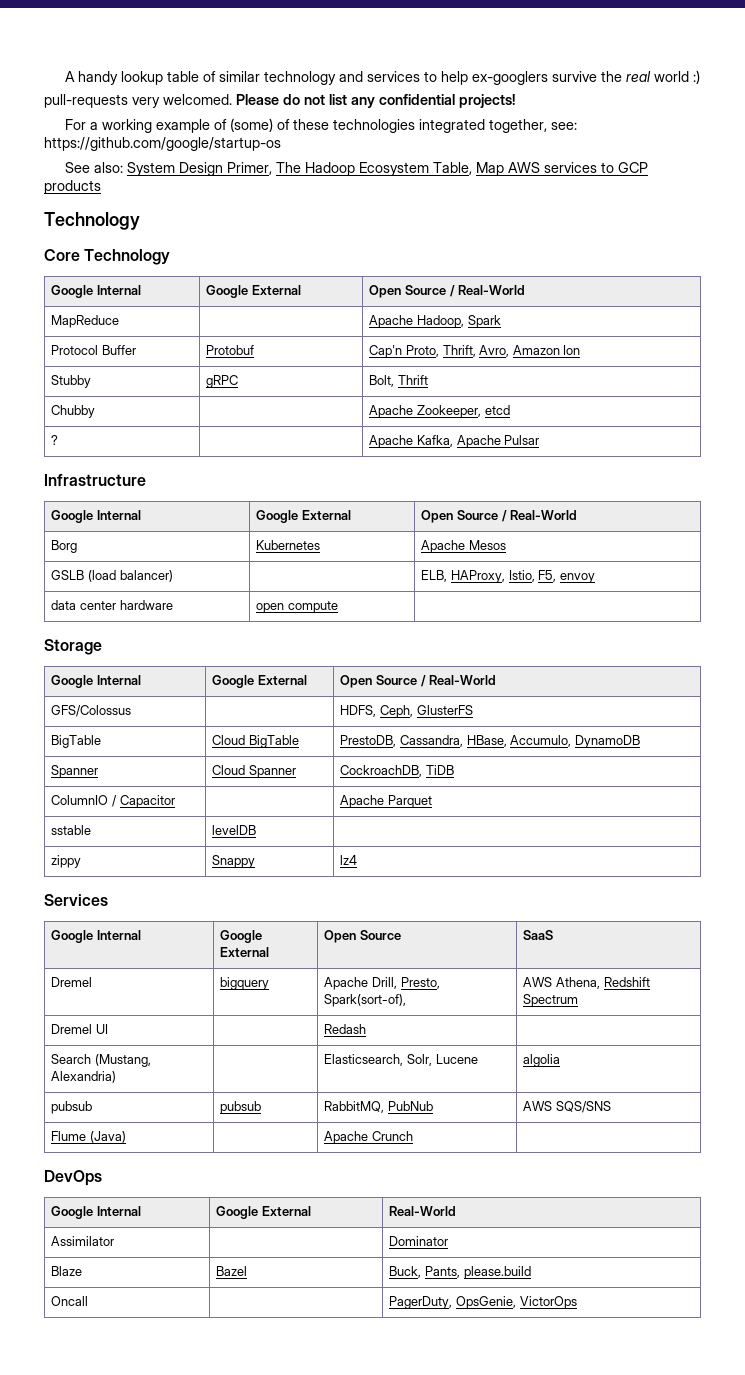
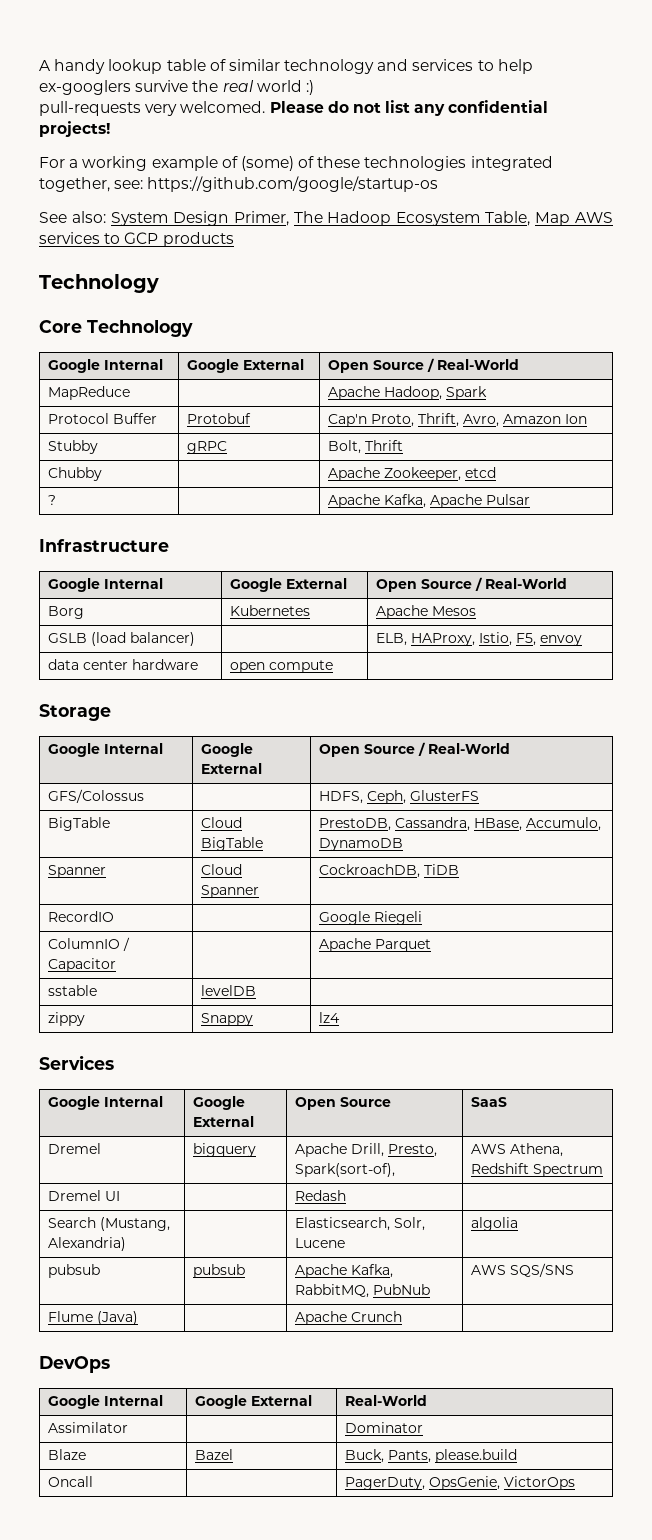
+ RecordIO | | Google Riegeli
- pubsub | pubsub | RabbitMQ, PubNub | AWS SQS/SNS
+ pubsub | pubsub | Apache Kafka, RabbitMQ, PubNub | AWS SQS/SNS

